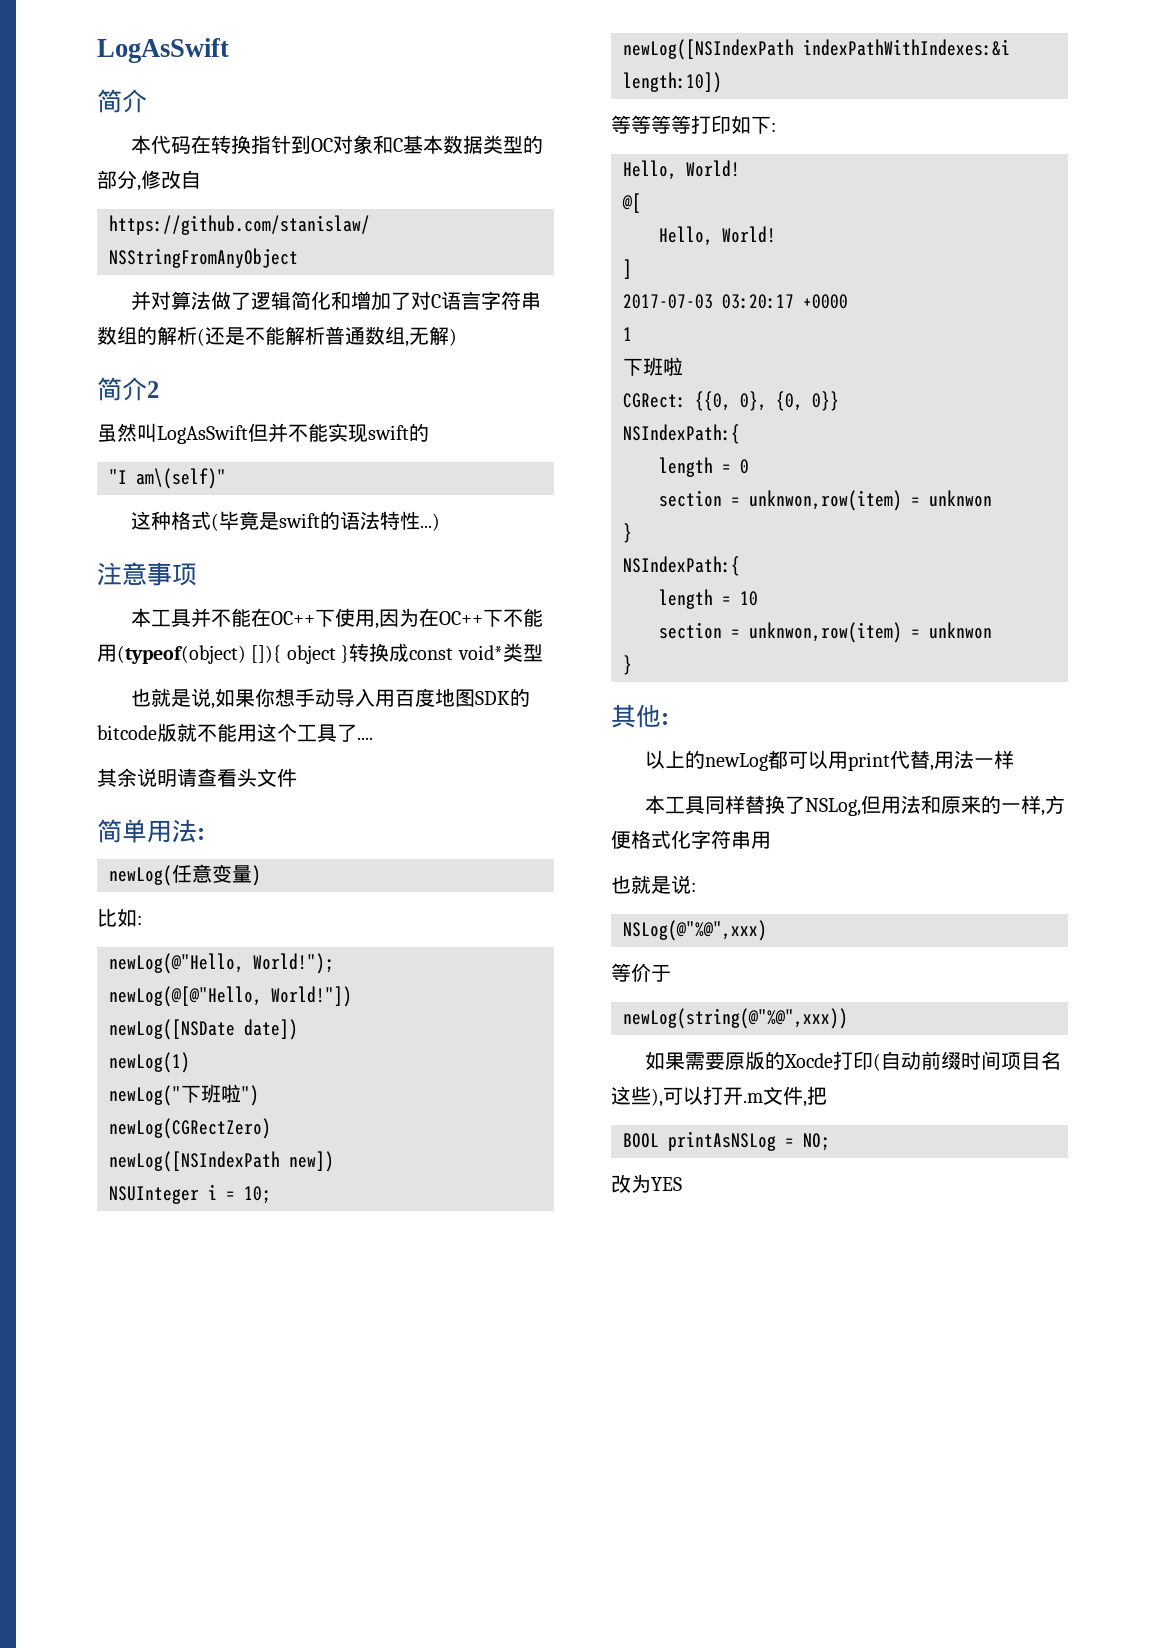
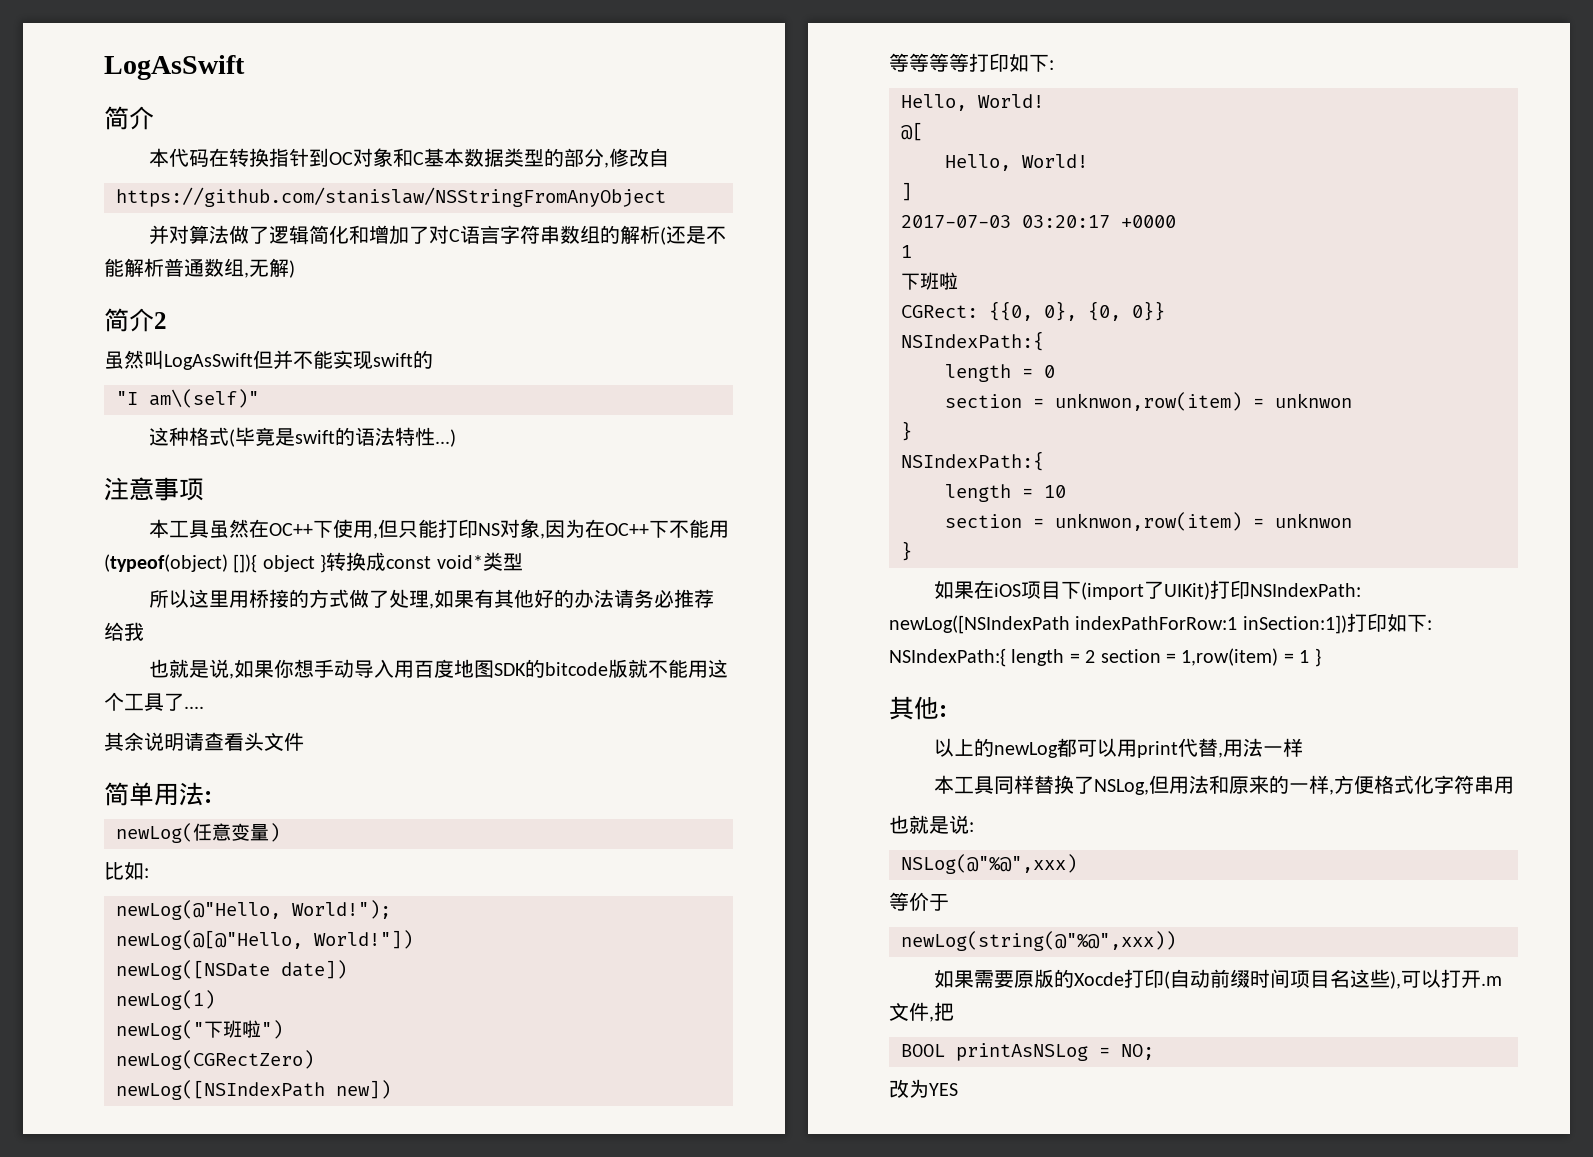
- 本工具并不能在OC++下使用,因为在OC++下不能用(typeof(object) []){ object }转换成const void*类型
+ 本工具虽然在OC++下使用,但只能打印NS对象,因为在OC++下不能用(typeof(object) []){ object }转换成const void*类型
+ 所以这里用桥接的方式做了处理,如果有其他好的办法请务必推荐给我
- NSUInteger i = 10;
- newLog([NSIndexPath indexPathWithIndexes:&i length:10])
+ 如果在iOS项目下(import了UIKit)打印NSIndexPath: newLog([NSIndexPath indexPathForRow:1 inSection:1])打印如下: NSIndexPath:{ length = 2 section = 1,row(item) = 1 }

